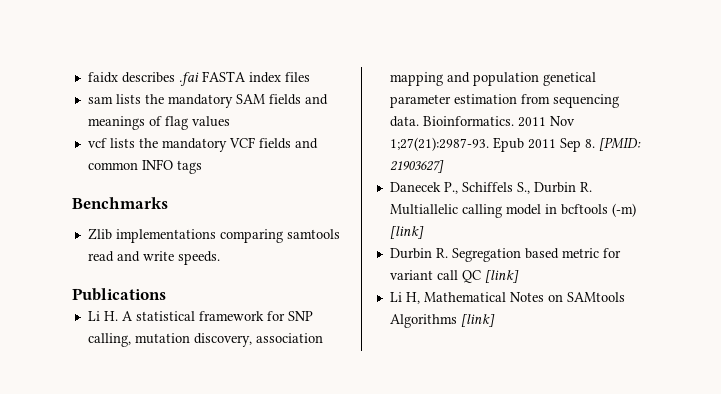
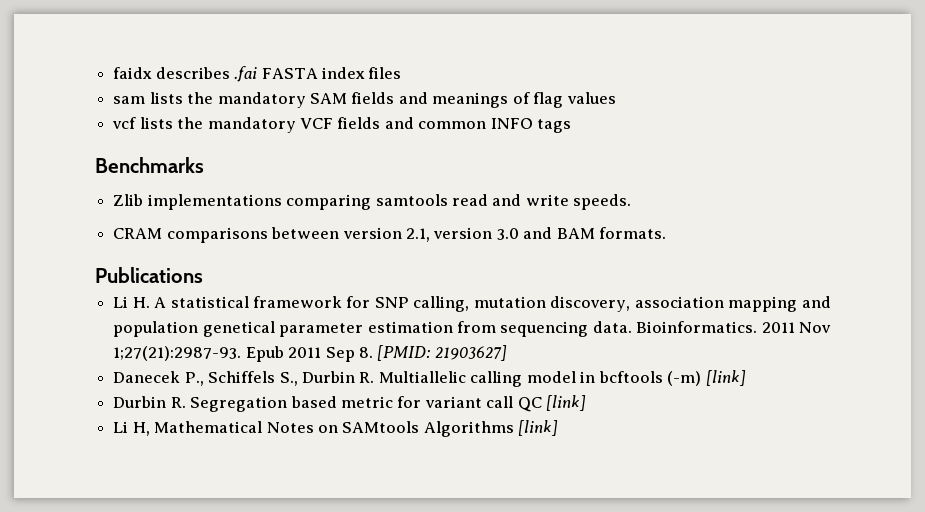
+ CRAM comparisons between version 2.1, version 3.0 and BAM formats.

